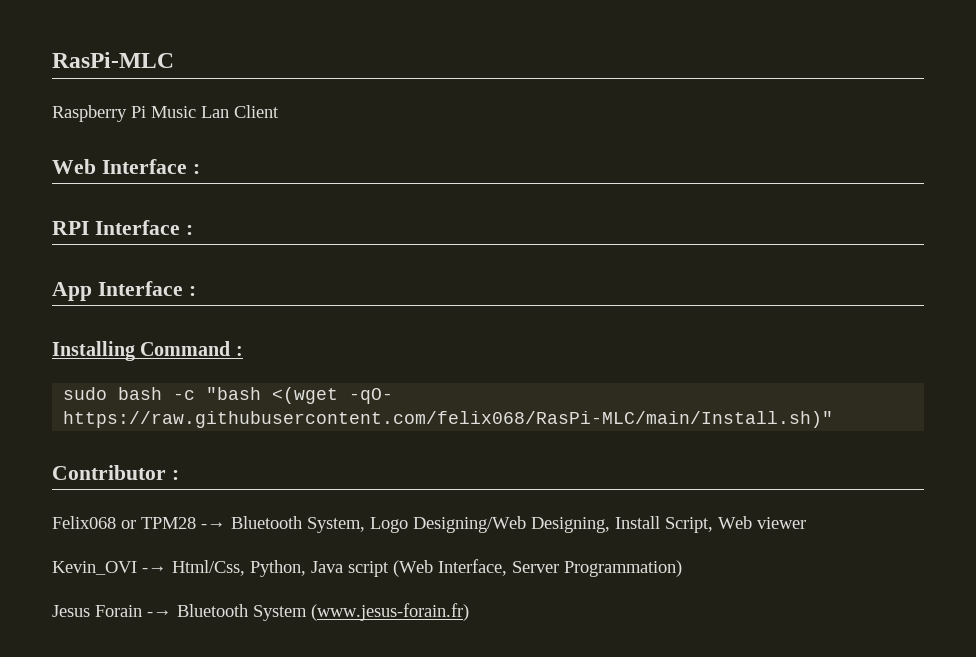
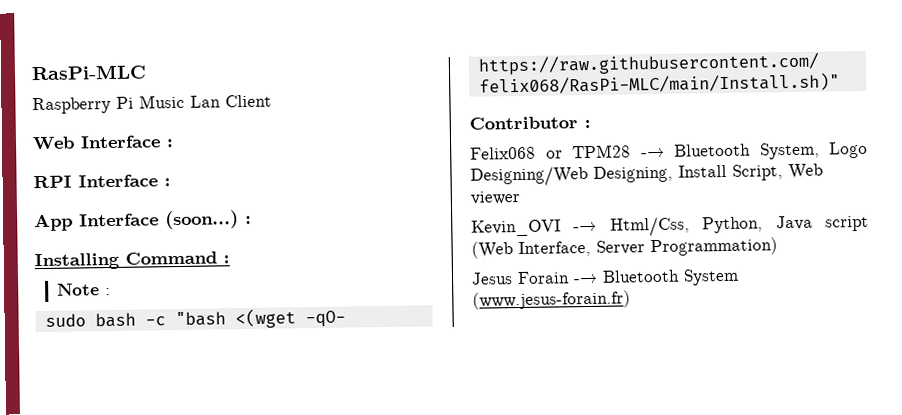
- App Interface :
+ App Interface (soon...) :
+ Note :

